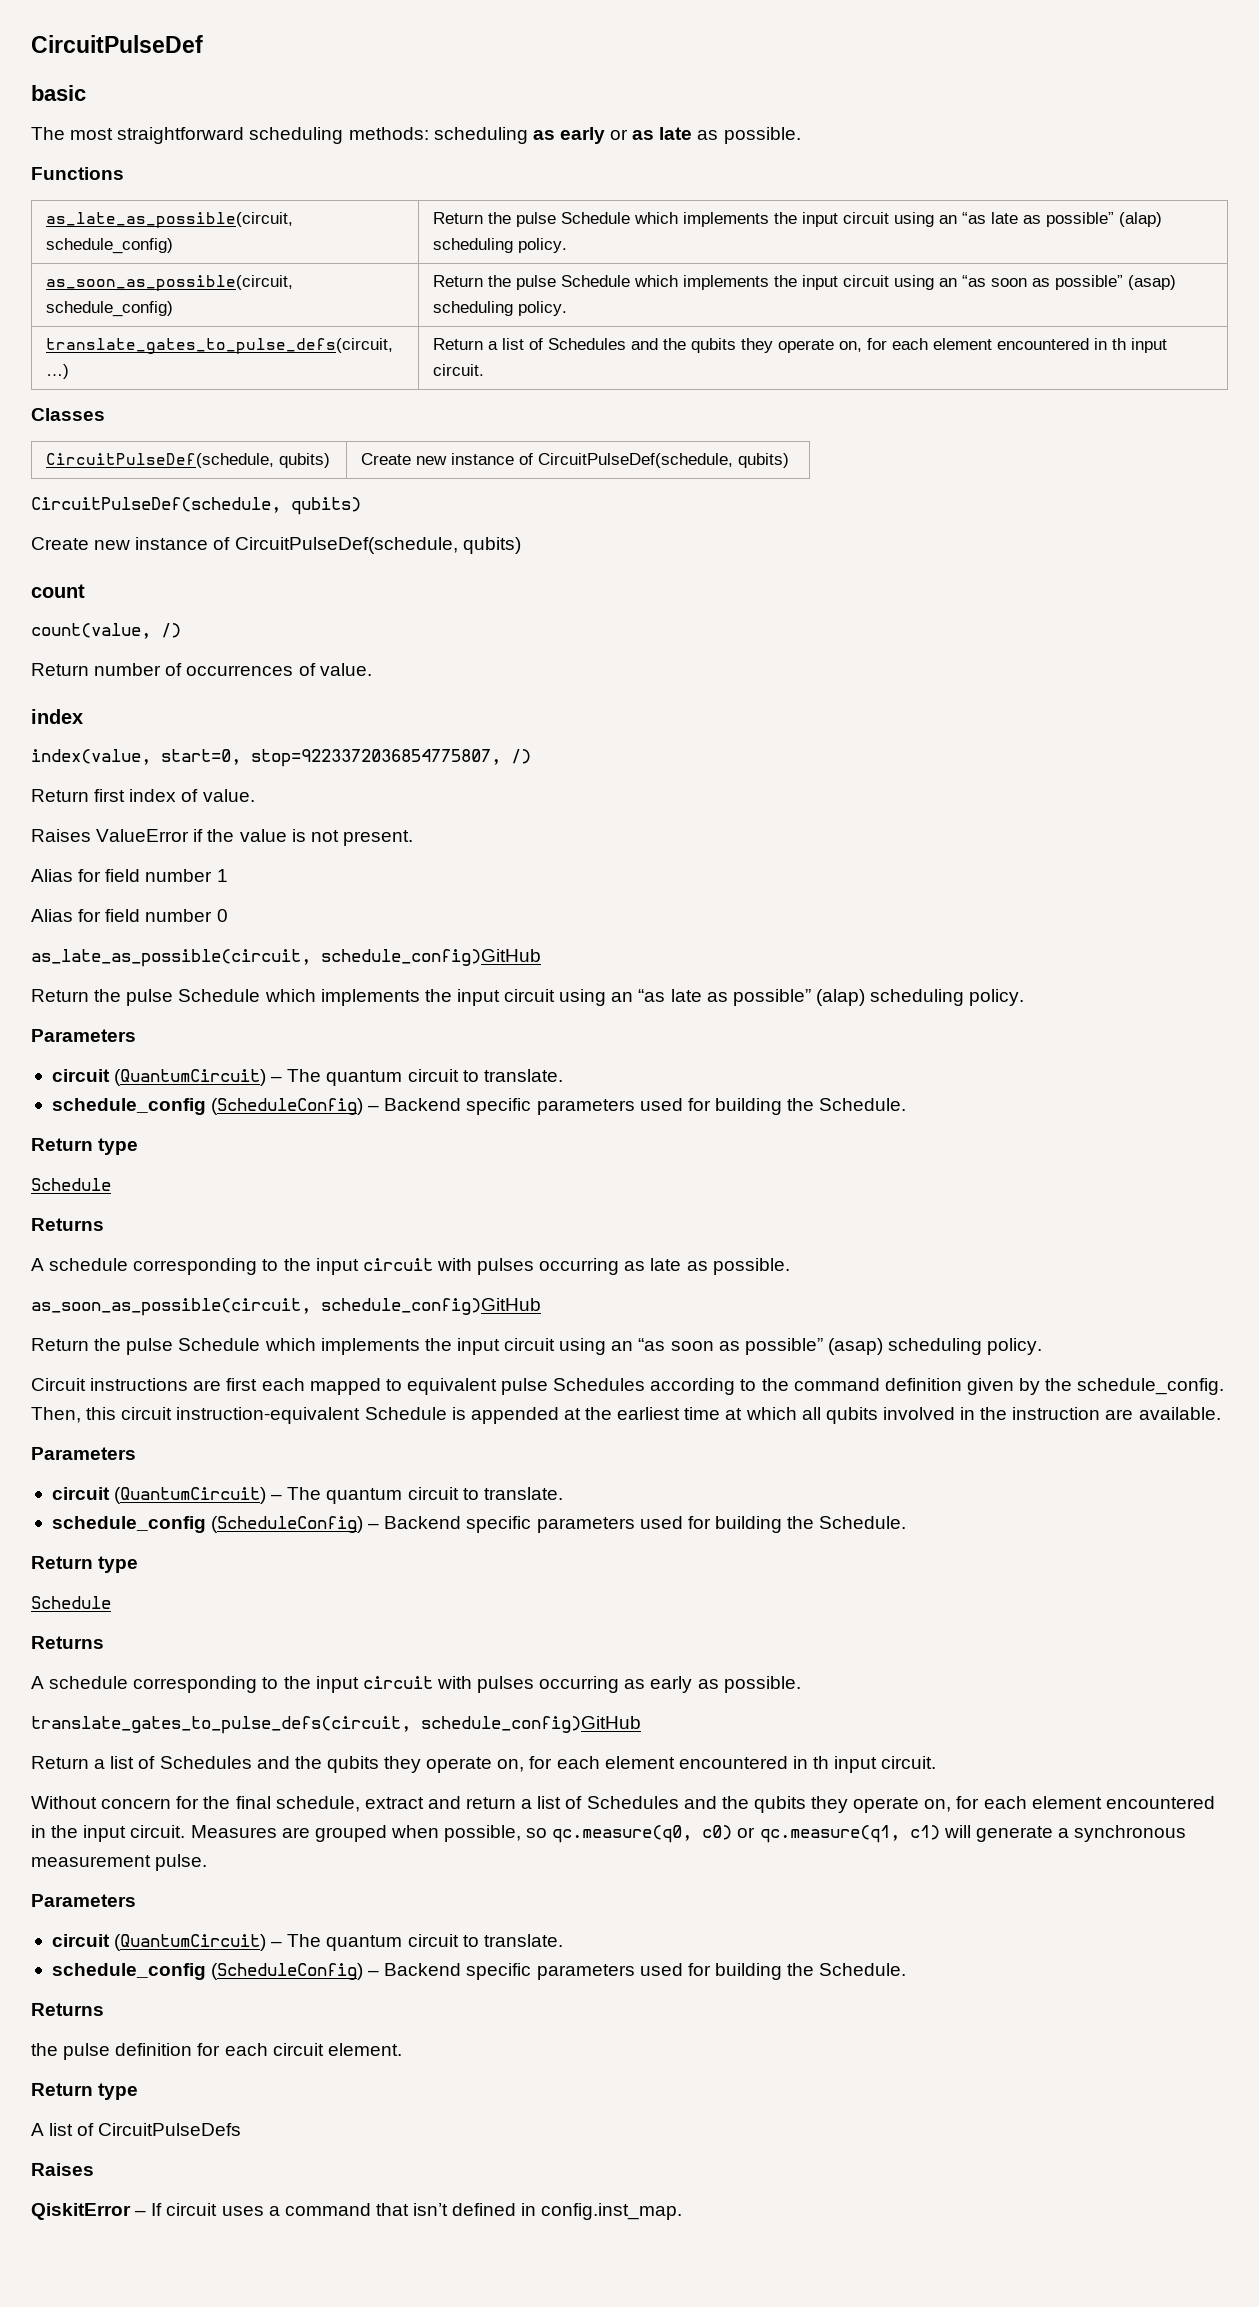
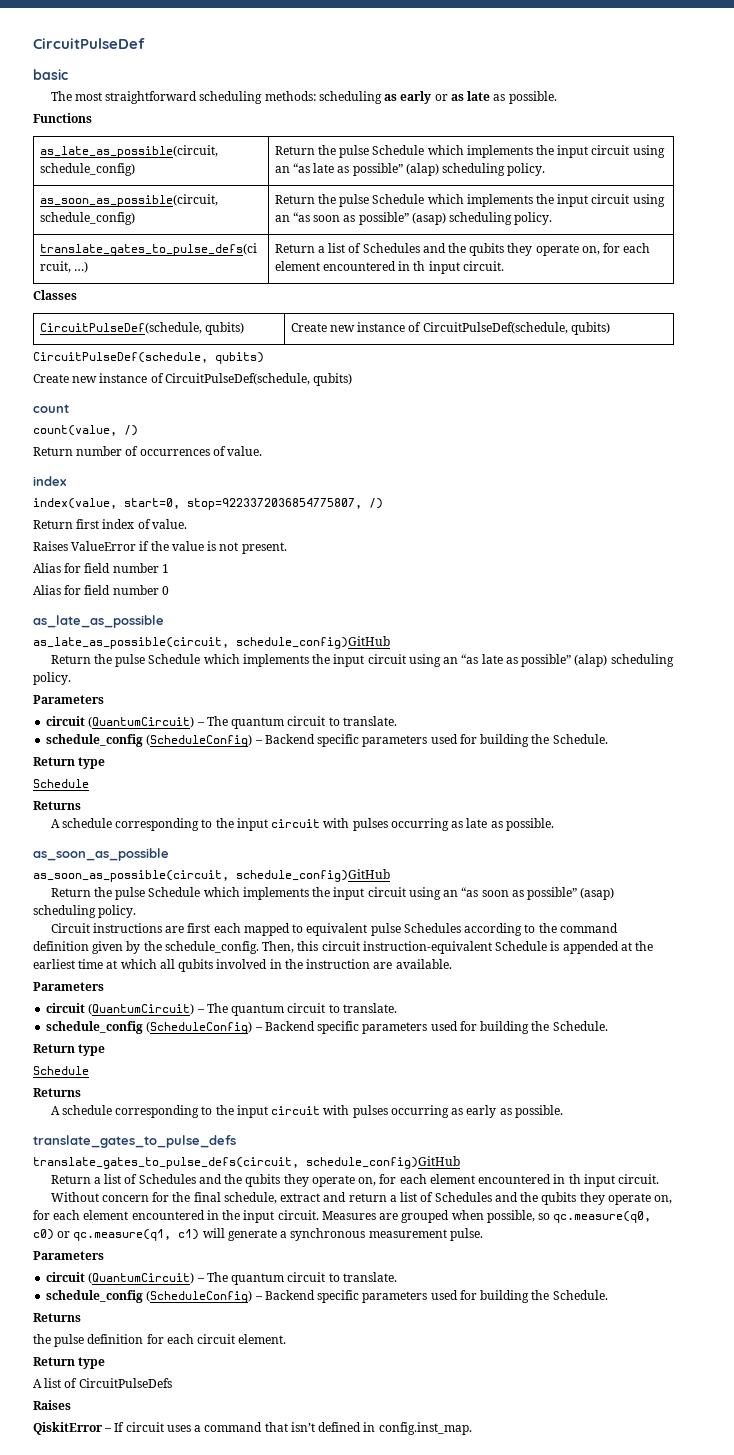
+ as_late_as_possible
+ as_soon_as_possible
+ translate_gates_to_pulse_defs

